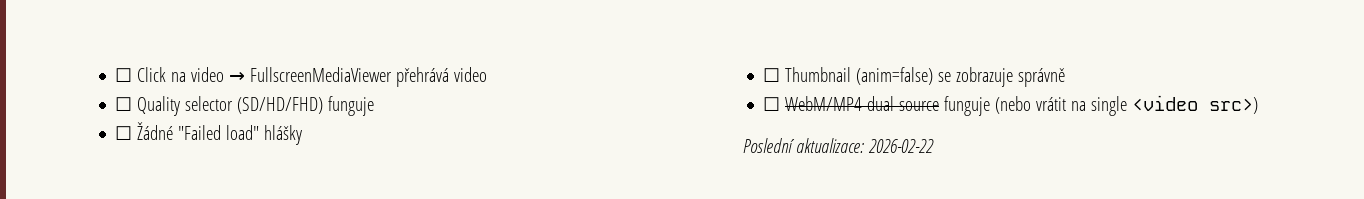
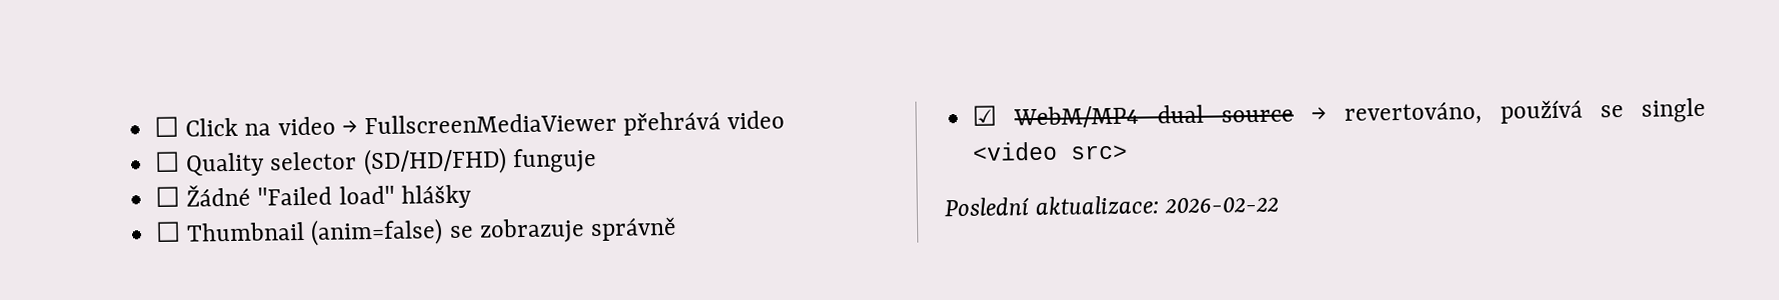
- ☐ WebM/MP4 dual source funguje (nebo vrátit na single <video src>)
+ ☑ WebM/MP4 dual source → revertováno, používá se single <video src>

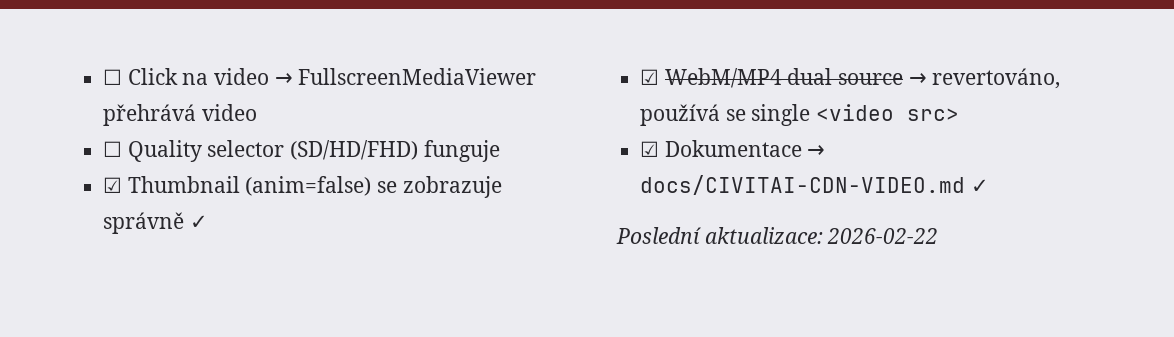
- ☐ Žádné "Failed load" hlášky
- ☐ Thumbnail (anim=false) se zobrazuje správně
+ ☑ Thumbnail (anim=false) se zobrazuje správně ✓
+ ☑ Dokumentace → docs/CIVITAI-CDN-VIDEO.md ✓

